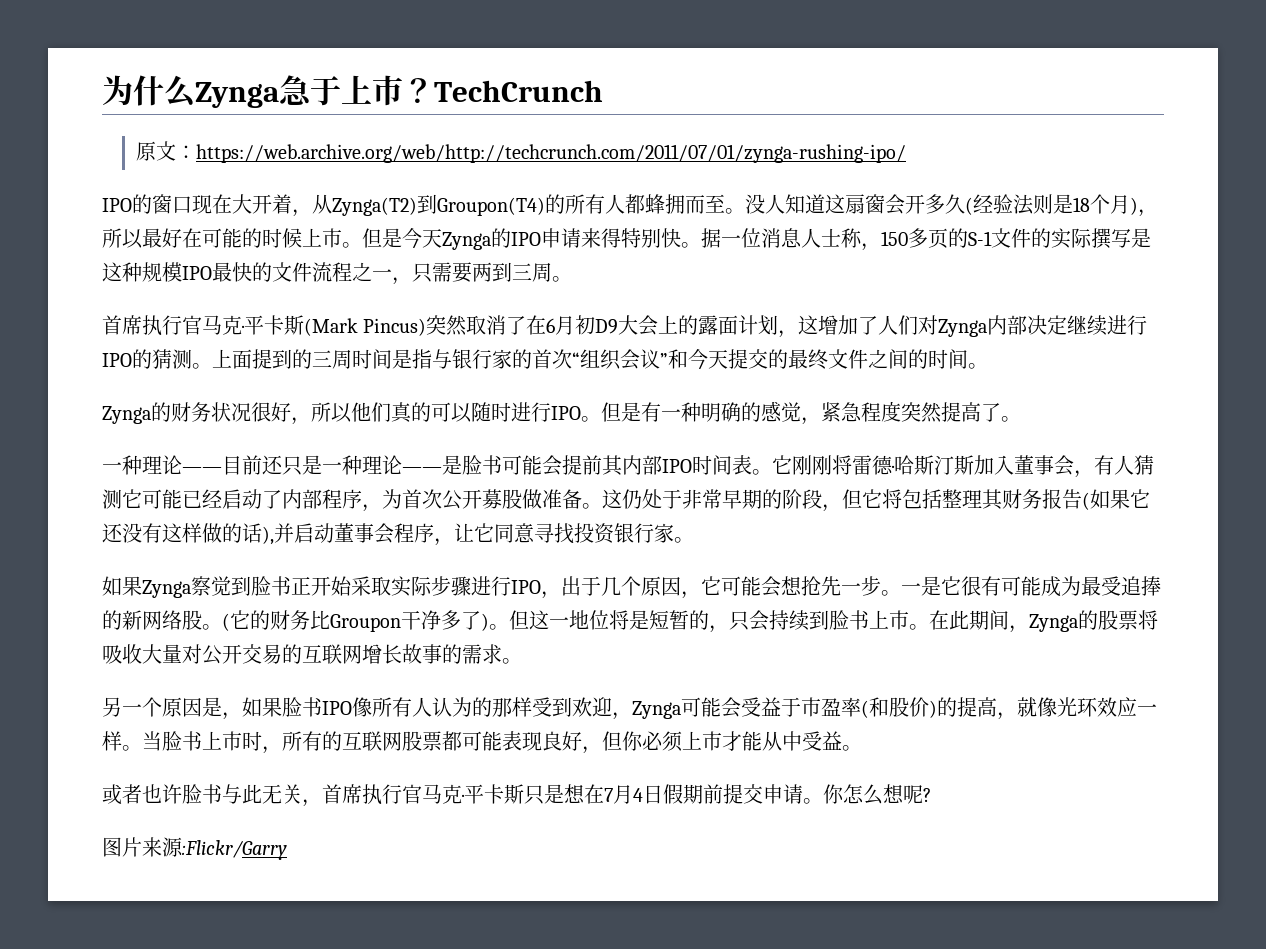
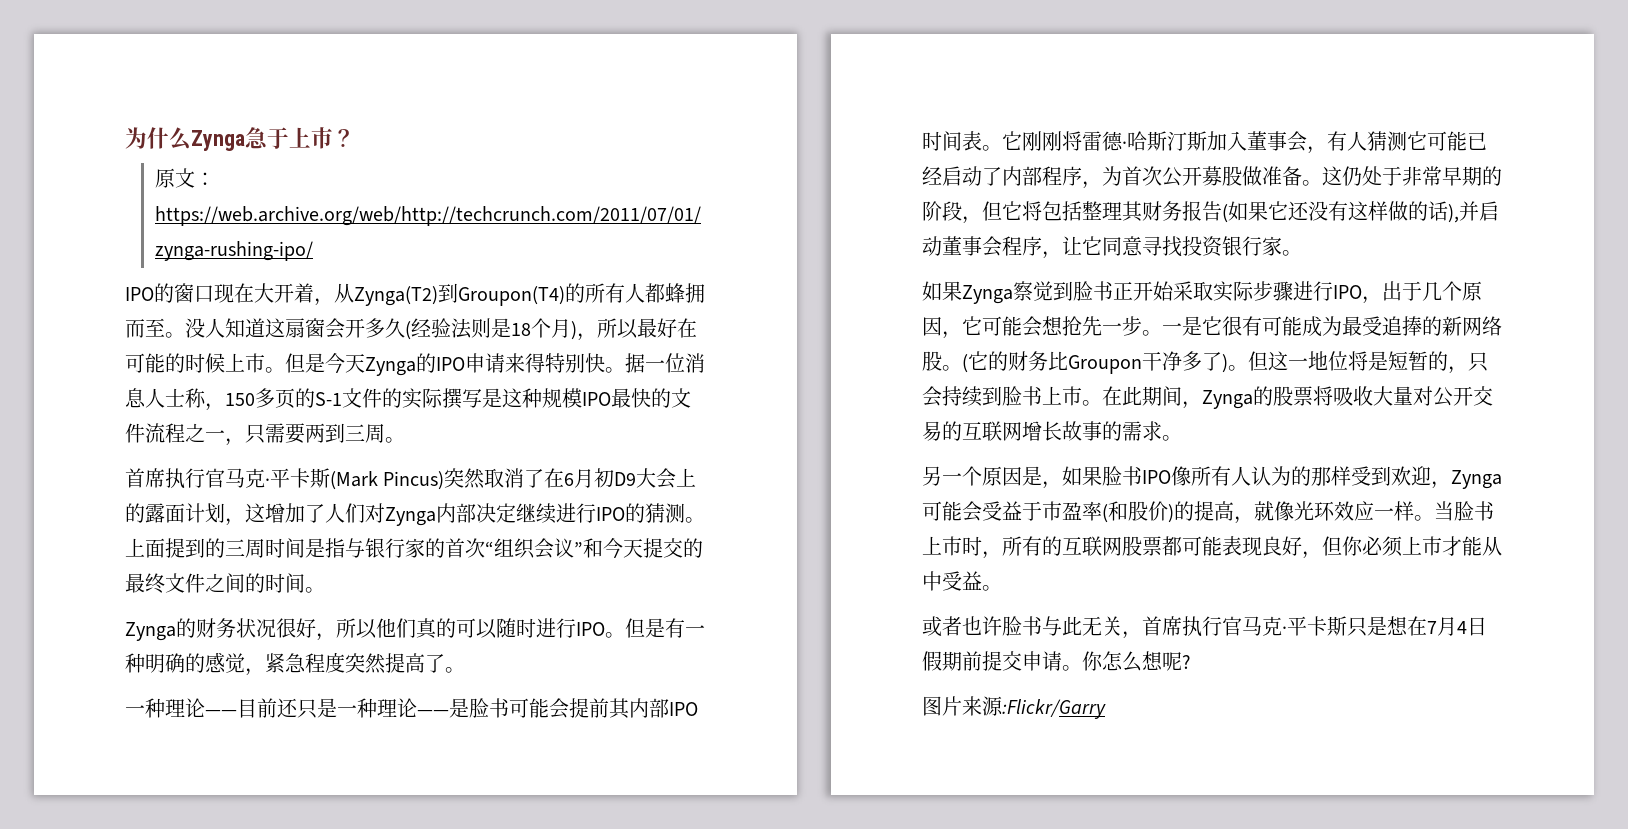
- TechCrunch

